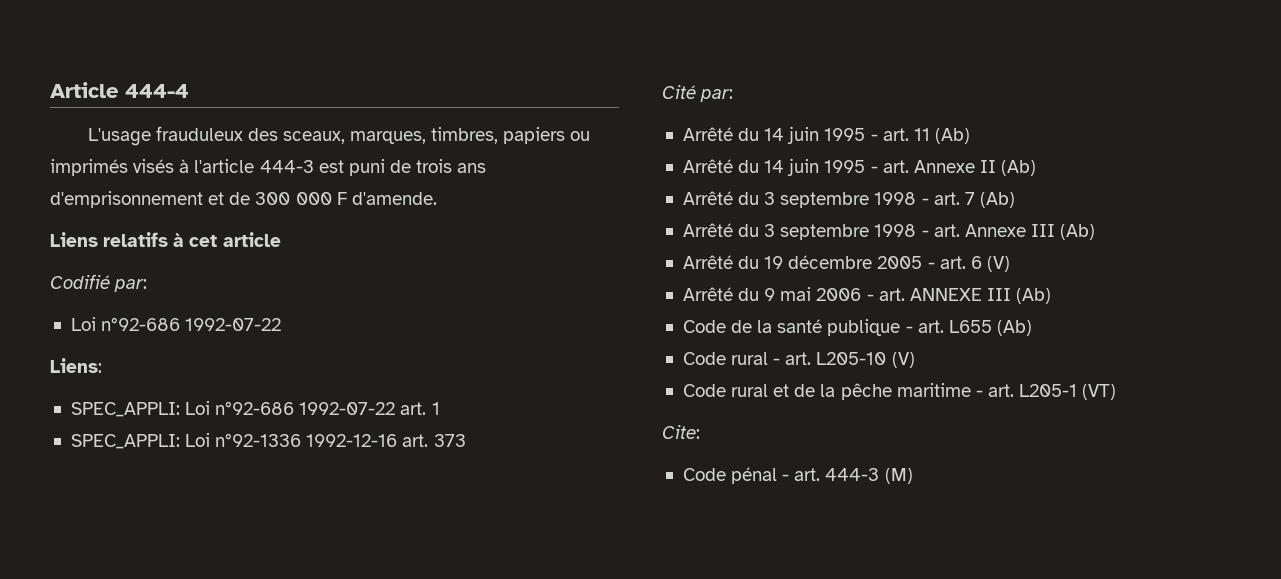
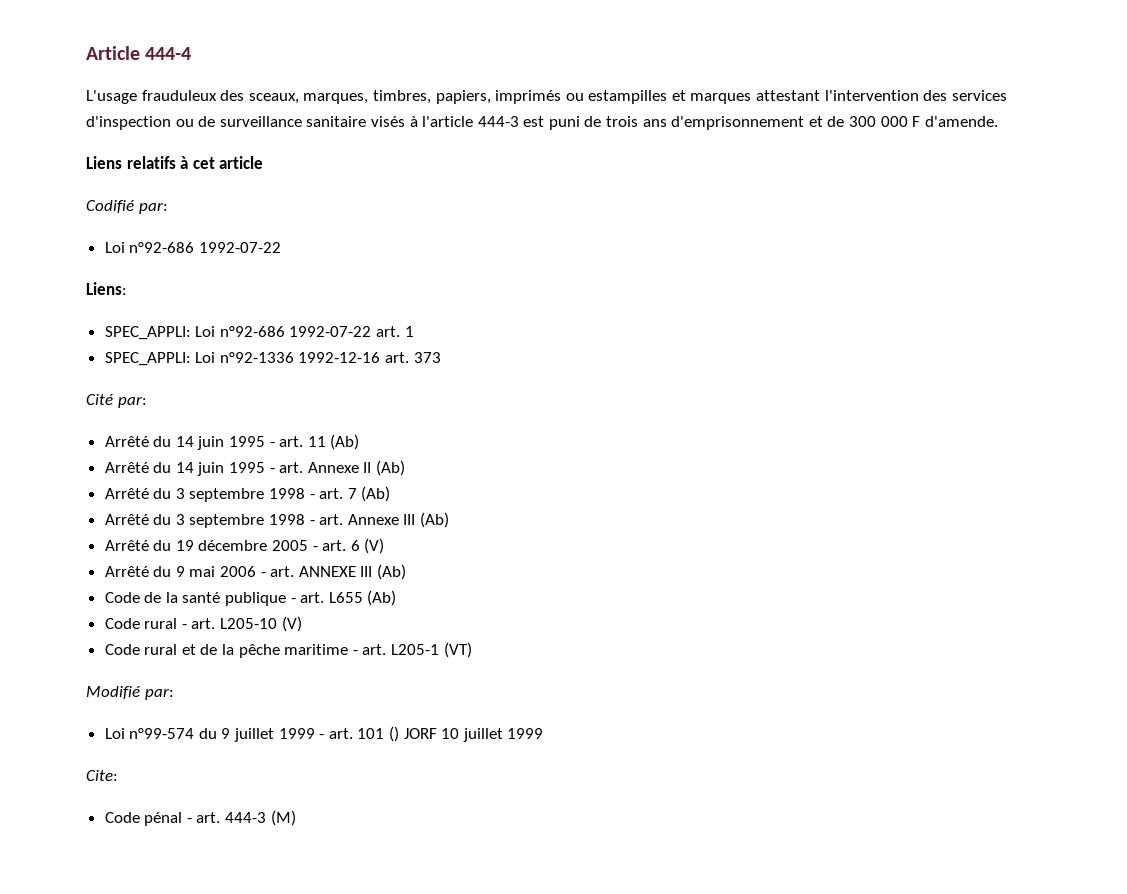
- L'usage frauduleux des sceaux, marques, timbres, papiers ou imprimés visés à l'article 444-3 est puni de trois ans d'emprisonnement et de 300 000 F d'amende.
+ L'usage frauduleux des sceaux, marques, timbres, papiers, imprimés ou estampilles et marques attestant l'intervention des services d'inspection ou de surveillance sanitaire visés à l'article 444-3 est puni de trois ans d'emprisonnement et de 300 000 F d'amende.
+ Modifié par:
+ Loi n°99-574 du 9 juillet 1999 - art. 101 () JORF 10 juillet 1999

